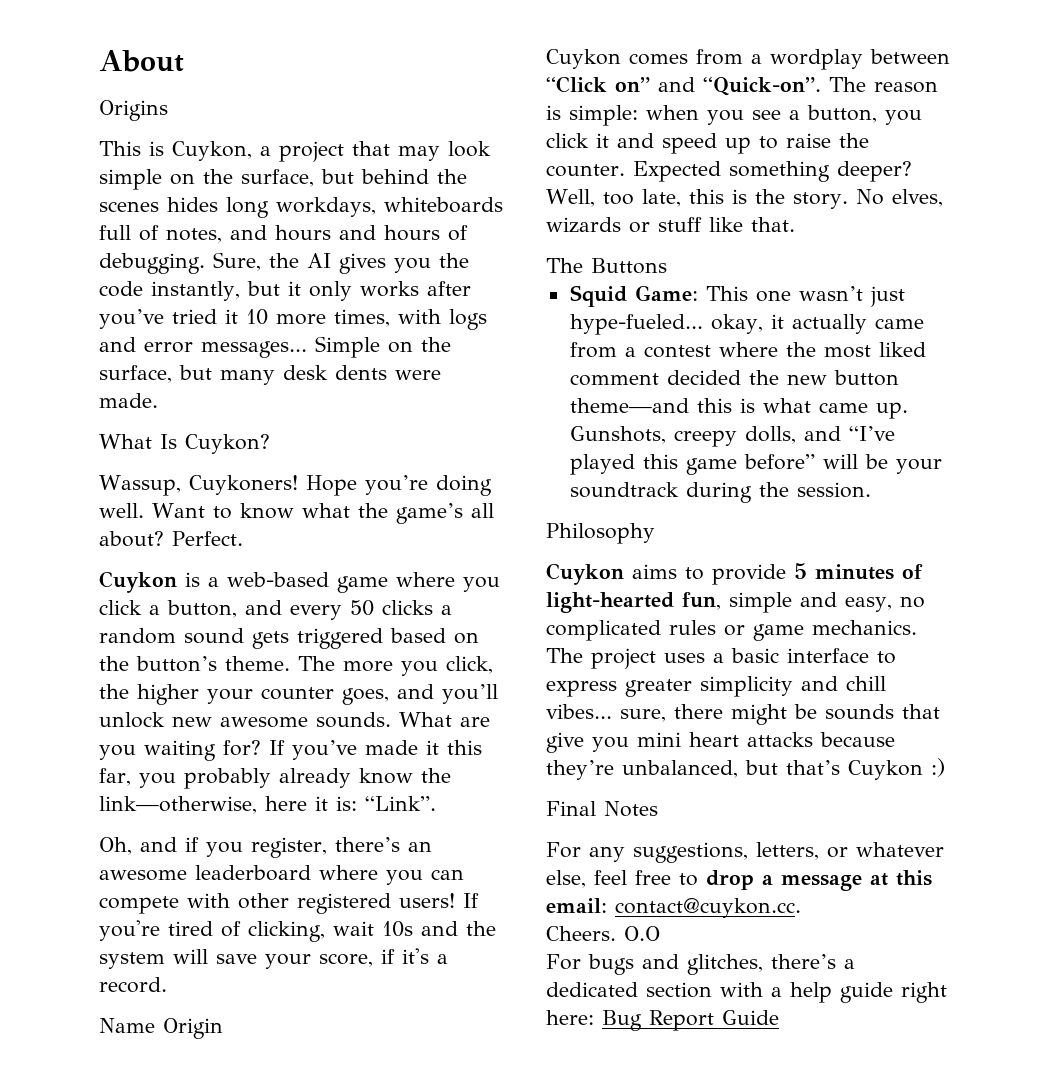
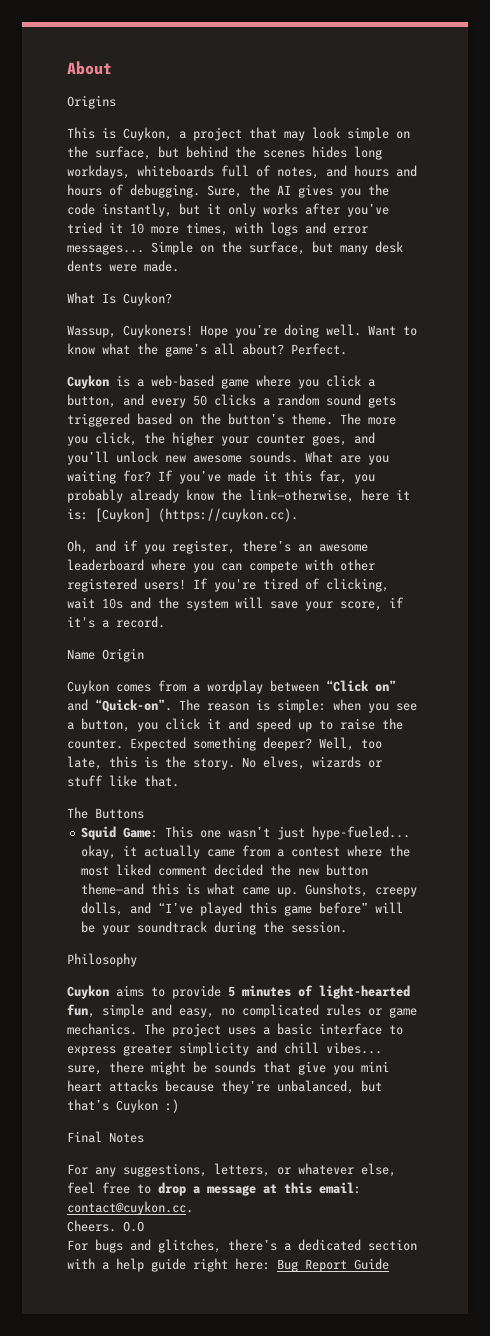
- If you’ve made it this far, you probably already know the link—otherwise, here it is: “Link”.
+ If you’ve made it this far, you probably already know the link—otherwise, here it is: [Cuykon] (https://cuykon.cc).

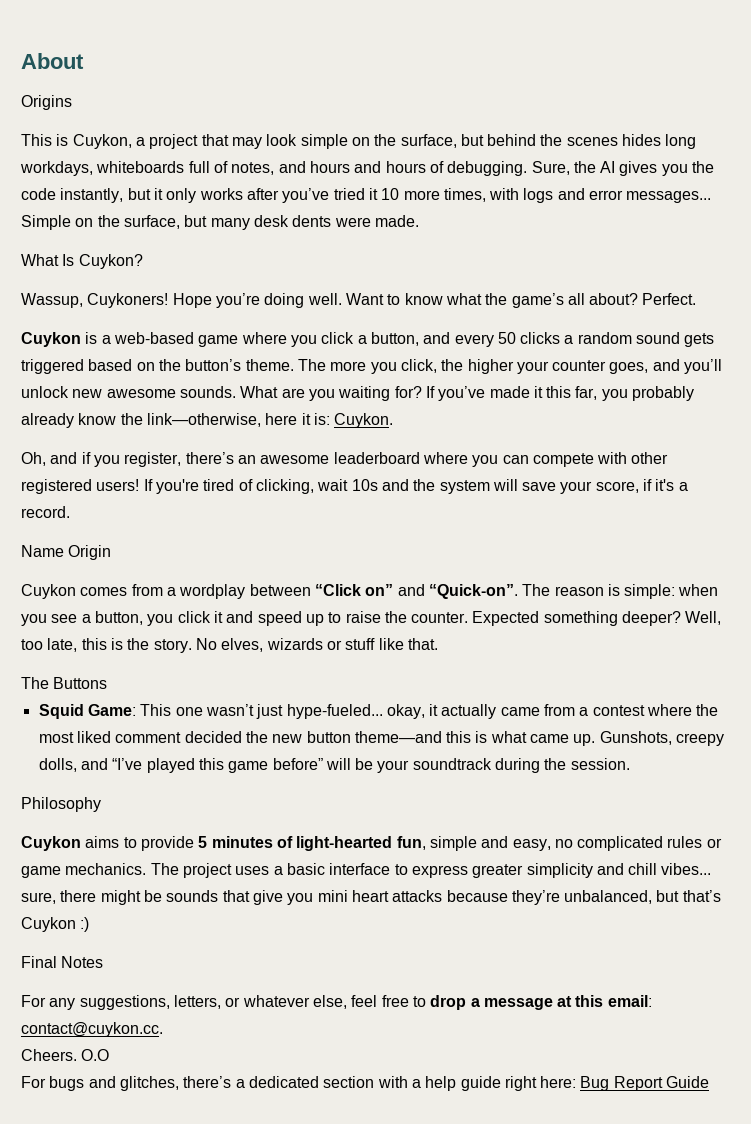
- If you’ve made it this far, you probably already know the link—otherwise, here it is: [Cuykon] (https://cuykon.cc).
+ If you’ve made it this far, you probably already know the link—otherwise, here it is: Cuykon.

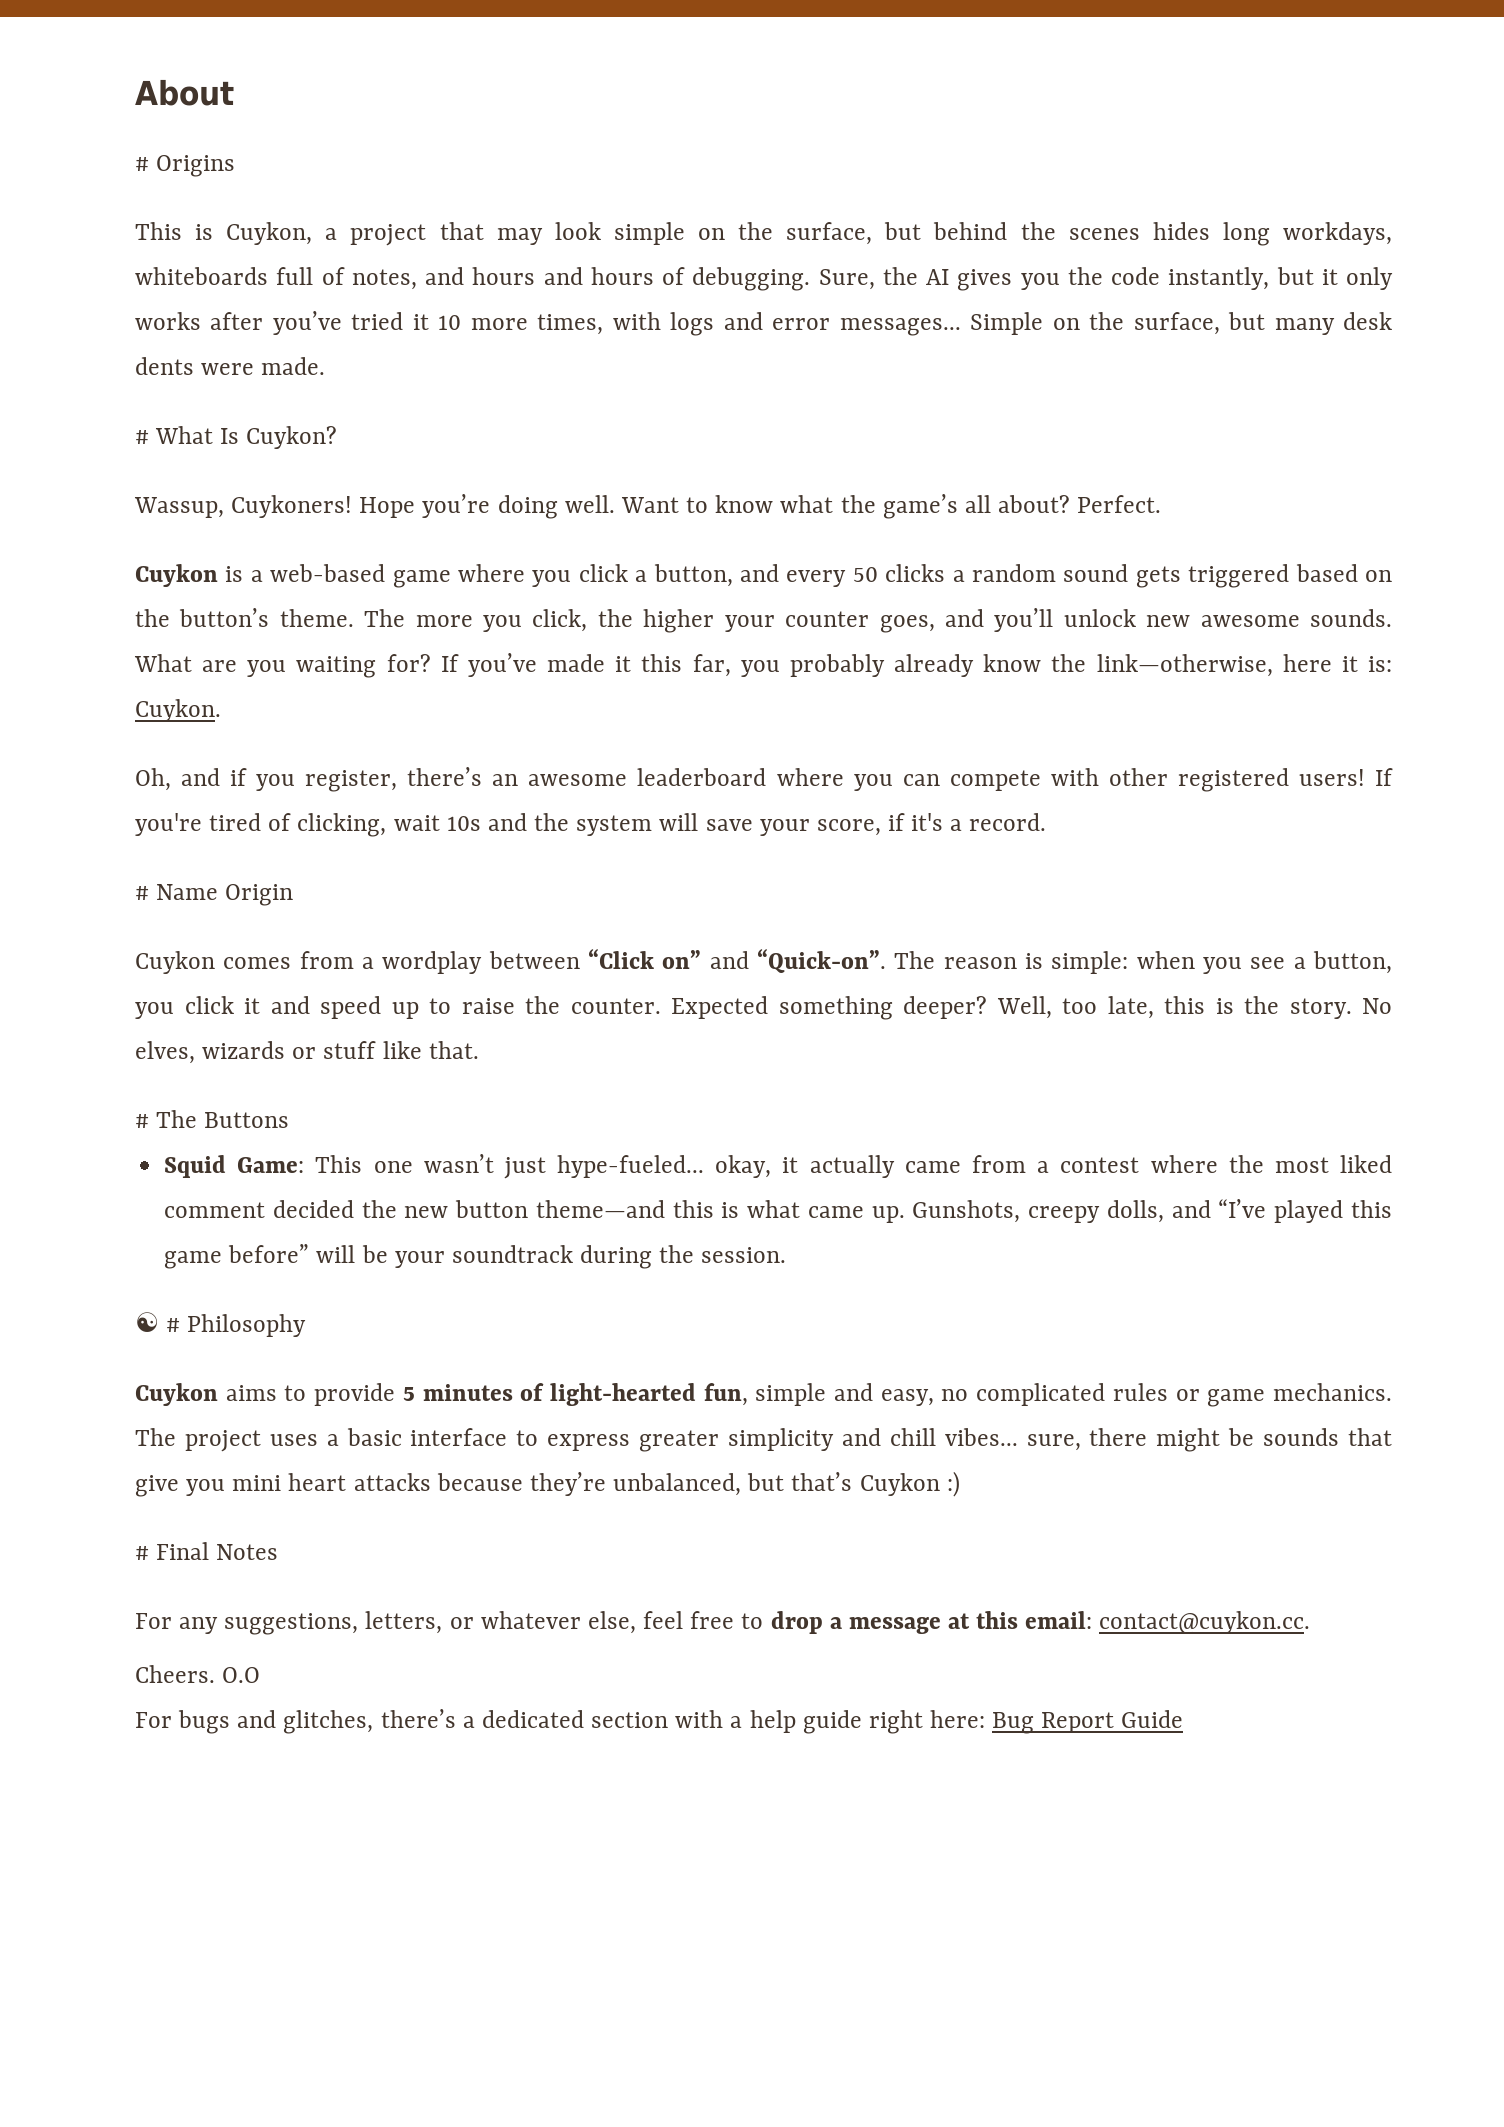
- Origins
+ # Origins
- What Is Cuykon?
+ # What Is Cuykon?
- Name Origin
+ # Name Origin
- The Buttons
+ # The Buttons
- Philosophy
+ ☯ # Philosophy
- Final Notes
+ # Final Notes

